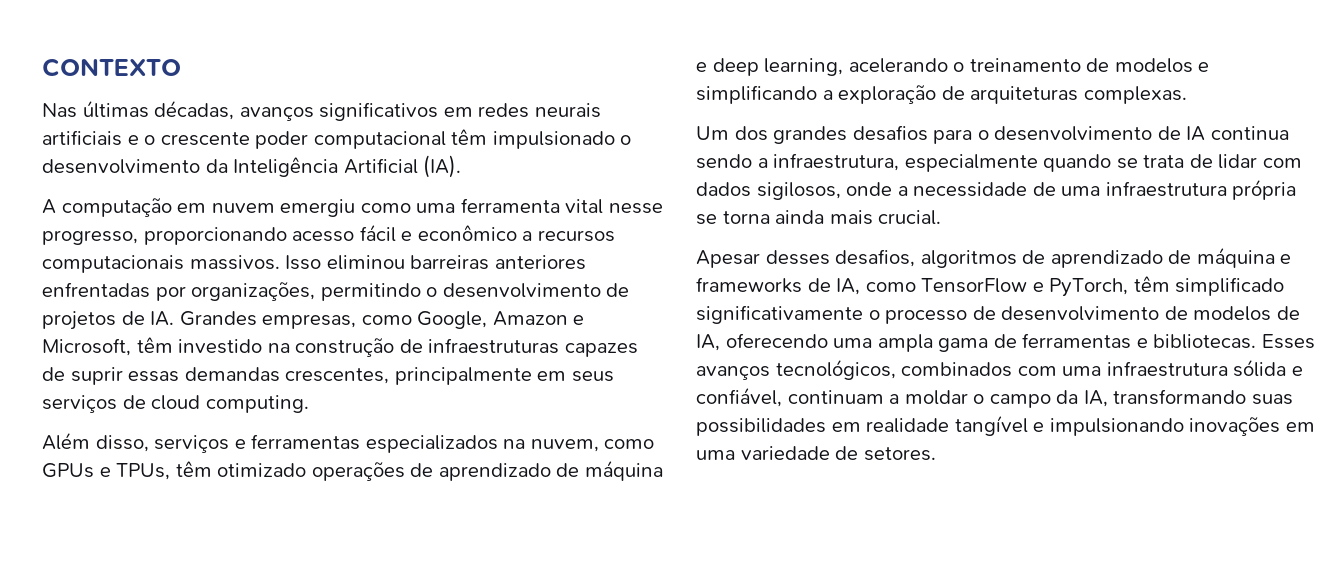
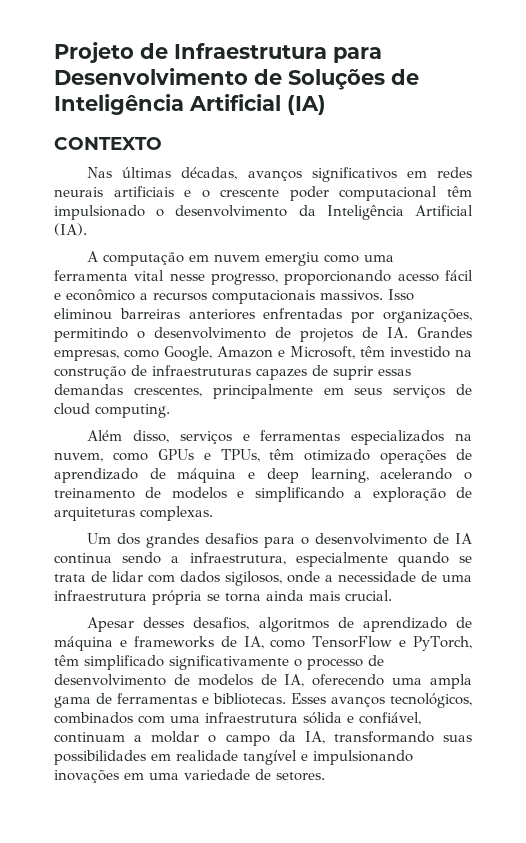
+ Projeto de Infraestrutura para Desenvolvimento de Soluções de Inteligência Artificial (IA)

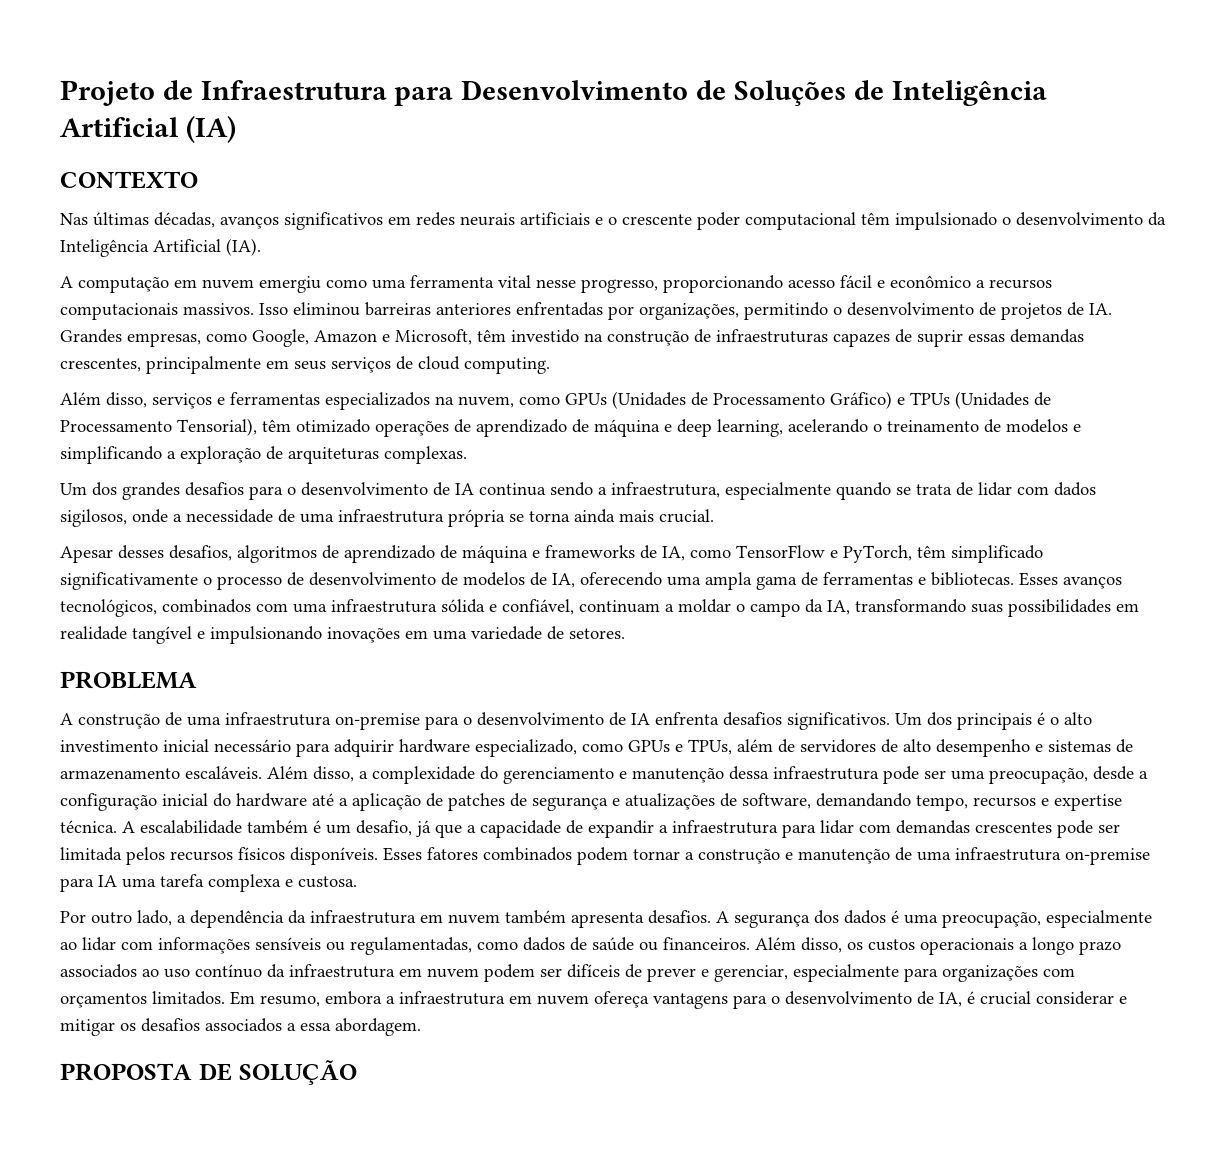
- Além disso, serviços e ferramentas especializados na nuvem, como GPUs e TPUs, têm otimizado operações de aprendizado de máquina e deep learning, acelerando o treinamento de modelos e simplificando a exploração de arquiteturas complexas.
+ Além disso, serviços e ferramentas especializados na nuvem, como GPUs (Unidades de Processamento Gráfico) e TPUs (Unidades de Processamento Tensorial), têm otimizado operações de aprendizado de máquina e deep learning, acelerando o treinamento de modelos e simplificando a exploração de arquiteturas complexas.
+ PROBLEMA
+ A construção de uma infraestrutura on-premise para o desenvolvimento de IA enfrenta desafios significativos. Um dos principais é o alto investimento inicial necessário para adquirir hardware especializado, como GPUs e TPUs, além de servidores de alto desempenho e sistemas de armazenamento escaláveis. Além disso, a complexidade do gerenciamento e manutenção dessa infraestrutura pode ser uma preocupação, desde a configuração inicial do hardware até a aplicação de patches de segurança e atualizações de software, demandando tempo, recursos e expertise técnica. A escalabilidade também é um desafio, já que a capacidade de expandir a infraestrutura para lidar com demandas crescentes pode ser limitada pelos recursos físicos disponíveis. Esses fatores combinados podem tornar a construção e manutenção de uma infraestrutura on-premise para IA uma tarefa complexa e custosa.
+ Por outro lado, a dependência da infraestrutura em nuvem também apresenta desafios. A segurança dos dados é uma preocupação, especialmente ao lidar com informações sensíveis ou regulamentadas, como dados de saúde ou financeiros. Além disso, os custos operacionais a longo prazo associados ao uso contínuo da infraestrutura em nuvem podem ser difíceis de prever e gerenciar, especialmente para organizações com orçamentos limitados. Em resumo, embora a infraestrutura em nuvem ofereça vantagens para o desenvolvimento de IA, é crucial considerar e mitigar os desafios associados a essa abordagem.
+ PROPOSTA DE SOLUÇÃO

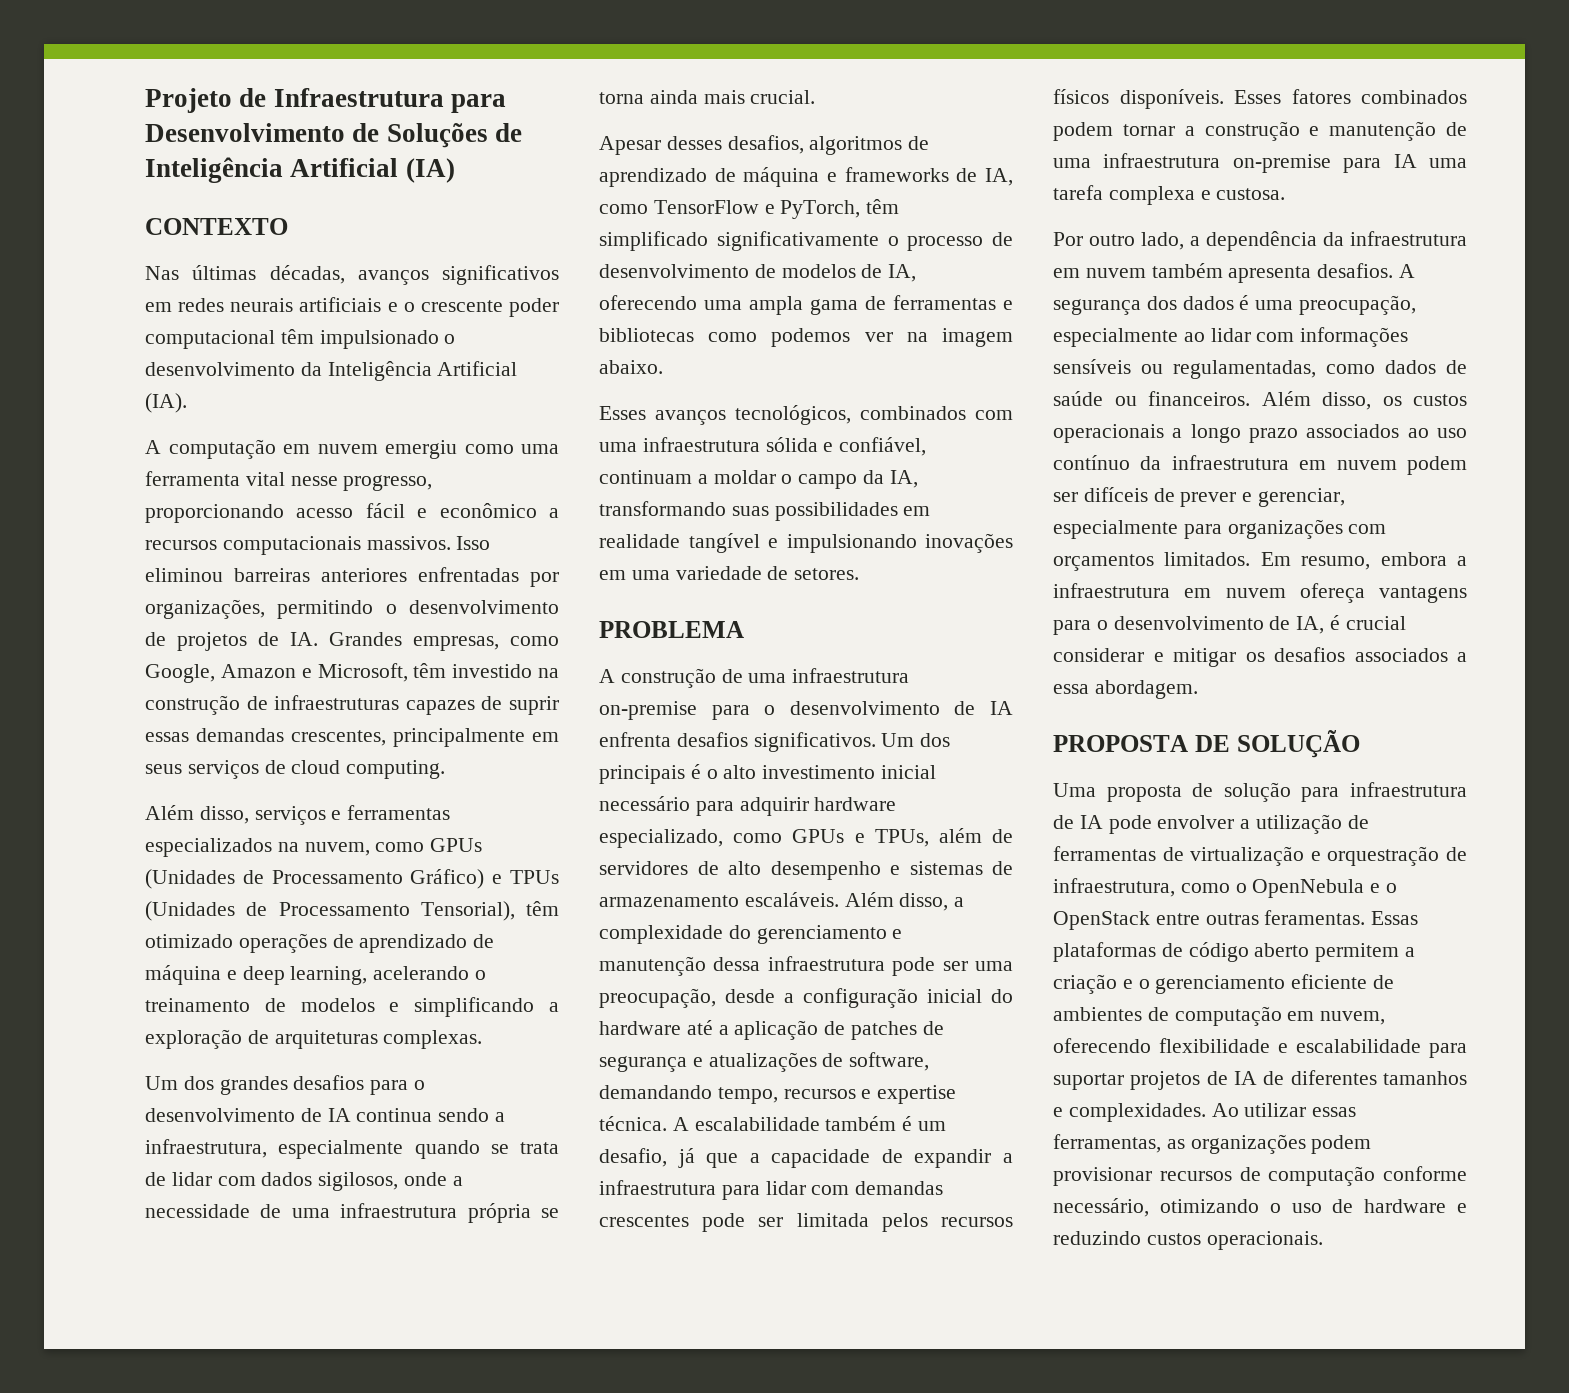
- Apesar desses desafios, algoritmos de aprendizado de máquina e frameworks de IA, como TensorFlow e PyTorch, têm simplificado significativamente o processo de desenvolvimento de modelos de IA, oferecendo uma ampla gama de ferramentas e bibliotecas. Esses avanços tecnológicos, combinados com uma infraestrutura sólida e confiável, continuam a moldar o campo da IA, transformando suas possibilidades em realidade tangível e impulsionando inovações em uma variedade de setores.
+ Apesar desses desafios, algoritmos de aprendizado de máquina e frameworks de IA, como TensorFlow e PyTorch, têm simplificado significativamente o processo de desenvolvimento de modelos de IA, oferecendo uma ampla gama de ferramentas e bibliotecas como podemos ver na imagem abaixo.
+ Esses avanços tecnológicos, combinados com uma infraestrutura sólida e confiável, continuam a moldar o campo da IA, transformando suas possibilidades em realidade tangível e impulsionando inovações em uma variedade de setores.
+ Uma proposta de solução para infraestrutura de IA pode envolver a utilização de ferramentas de virtualização e orquestração de infraestrutura, como o OpenNebula e o OpenStack entre outras feramentas. Essas plataformas de código aberto permitem a criação e o gerenciamento eficiente de ambientes de computação em nuvem, oferecendo flexibilidade e escalabilidade para suportar projetos de IA de diferentes tamanhos e complexidades. Ao utilizar essas ferramentas, as organizações podem provisionar recursos de computação conforme necessário, otimizando o uso de hardware e reduzindo custos operacionais.

